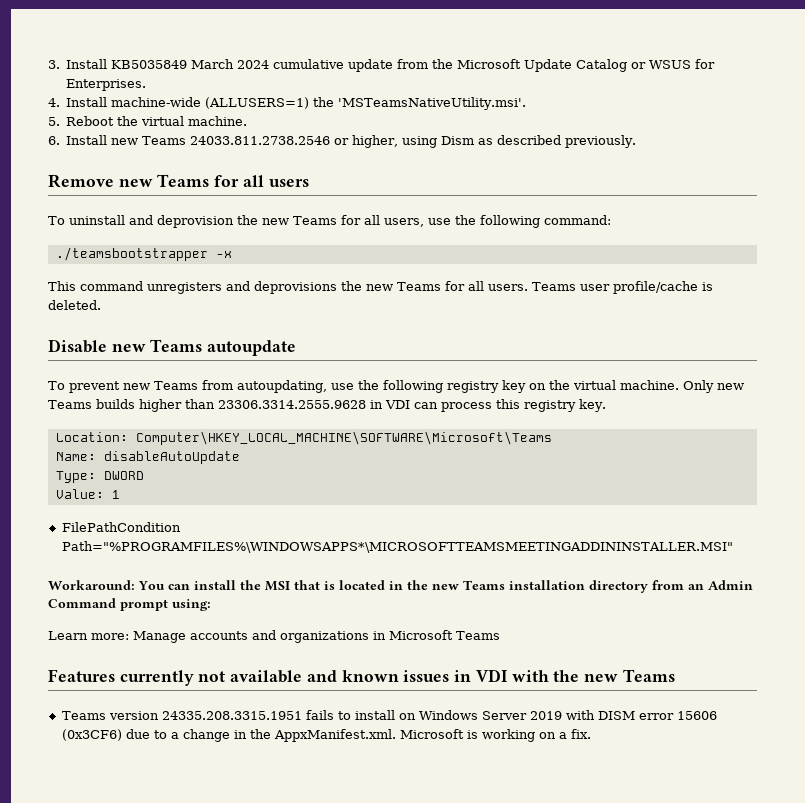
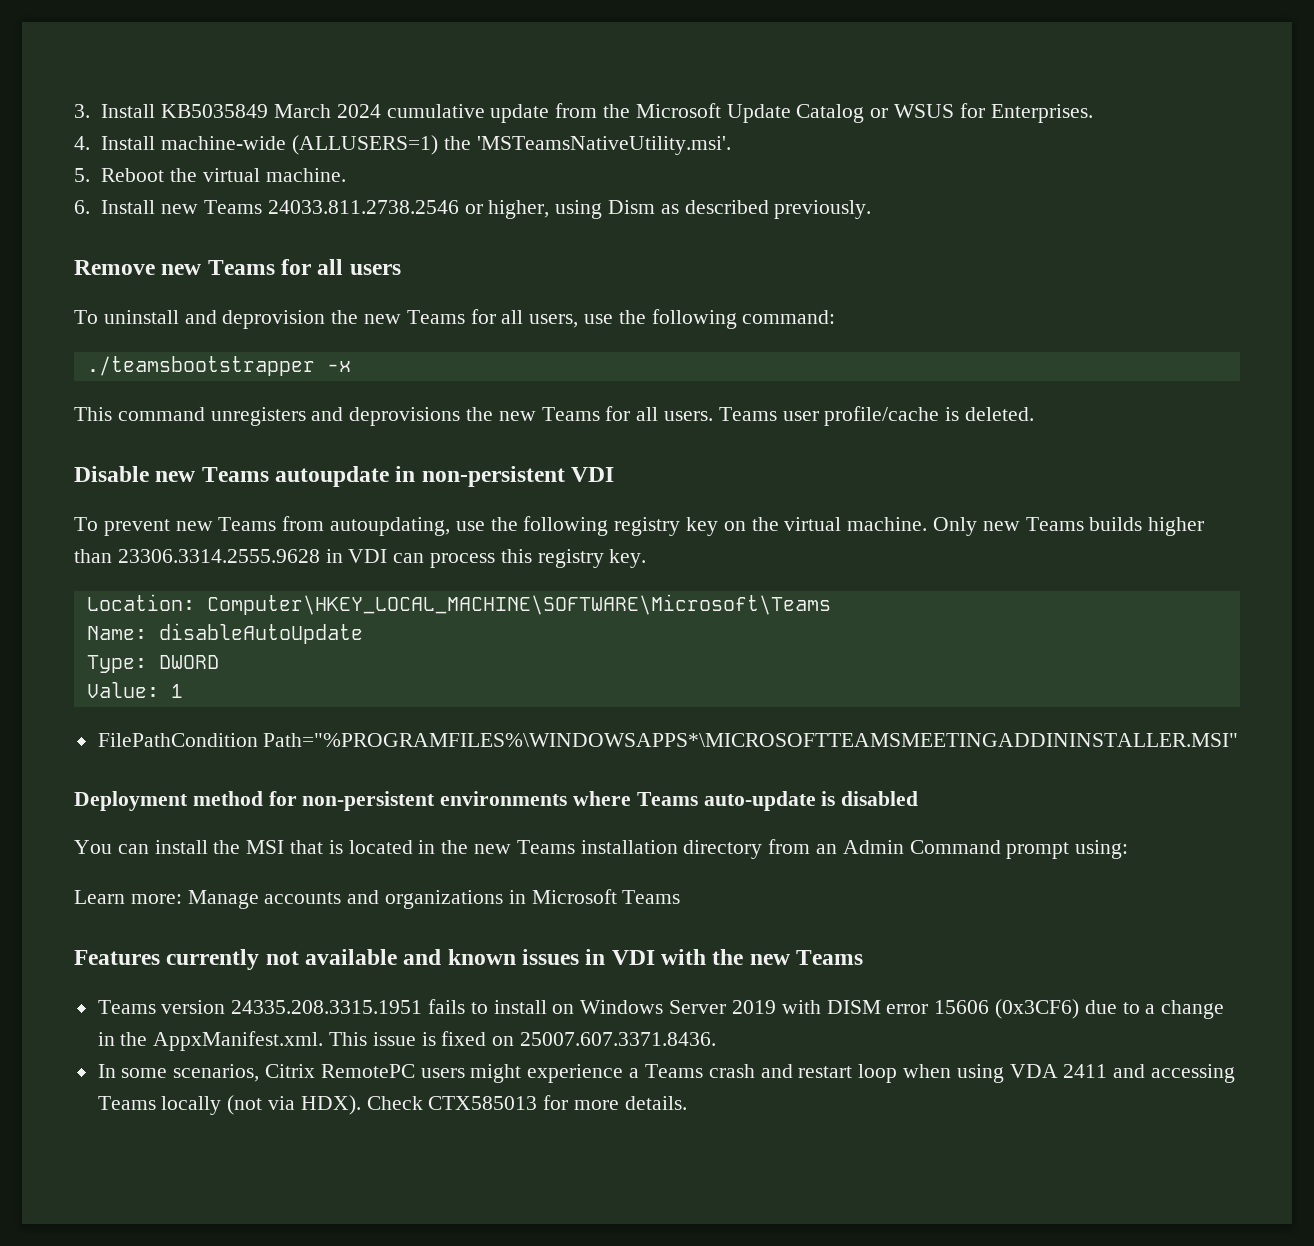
- Disable new Teams autoupdate
+ Disable new Teams autoupdate in non-persistent VDI
- Workaround: You can install the MSI that is located in the new Teams installation directory from an Admin Command prompt using:
+ Deployment method for non-persistent environments where Teams auto-update is disabled
+ You can install the MSI that is located in the new Teams installation directory from an Admin Command prompt using:
- Teams version 24335.208.3315.1951 fails to install on Windows Server 2019 with DISM error 15606 (0x3CF6) due to a change in the AppxManifest.xml. Microsoft is working on a fix.
+ Teams version 24335.208.3315.1951 fails to install on Windows Server 2019 with DISM error 15606 (0x3CF6) due to a change in the AppxManifest.xml. This issue is fixed on 25007.607.3371.8436.
+ In some scenarios, Citrix RemotePC users might experience a Teams crash and restart loop when using VDA 2411 and accessing Teams locally (not via HDX). Check CTX585013 for more details.

